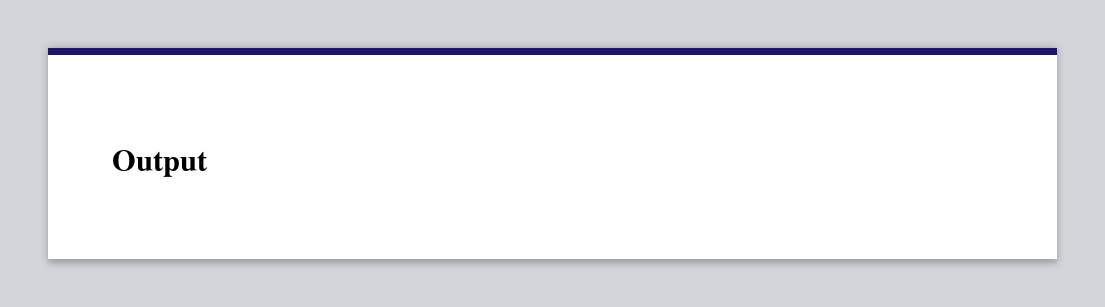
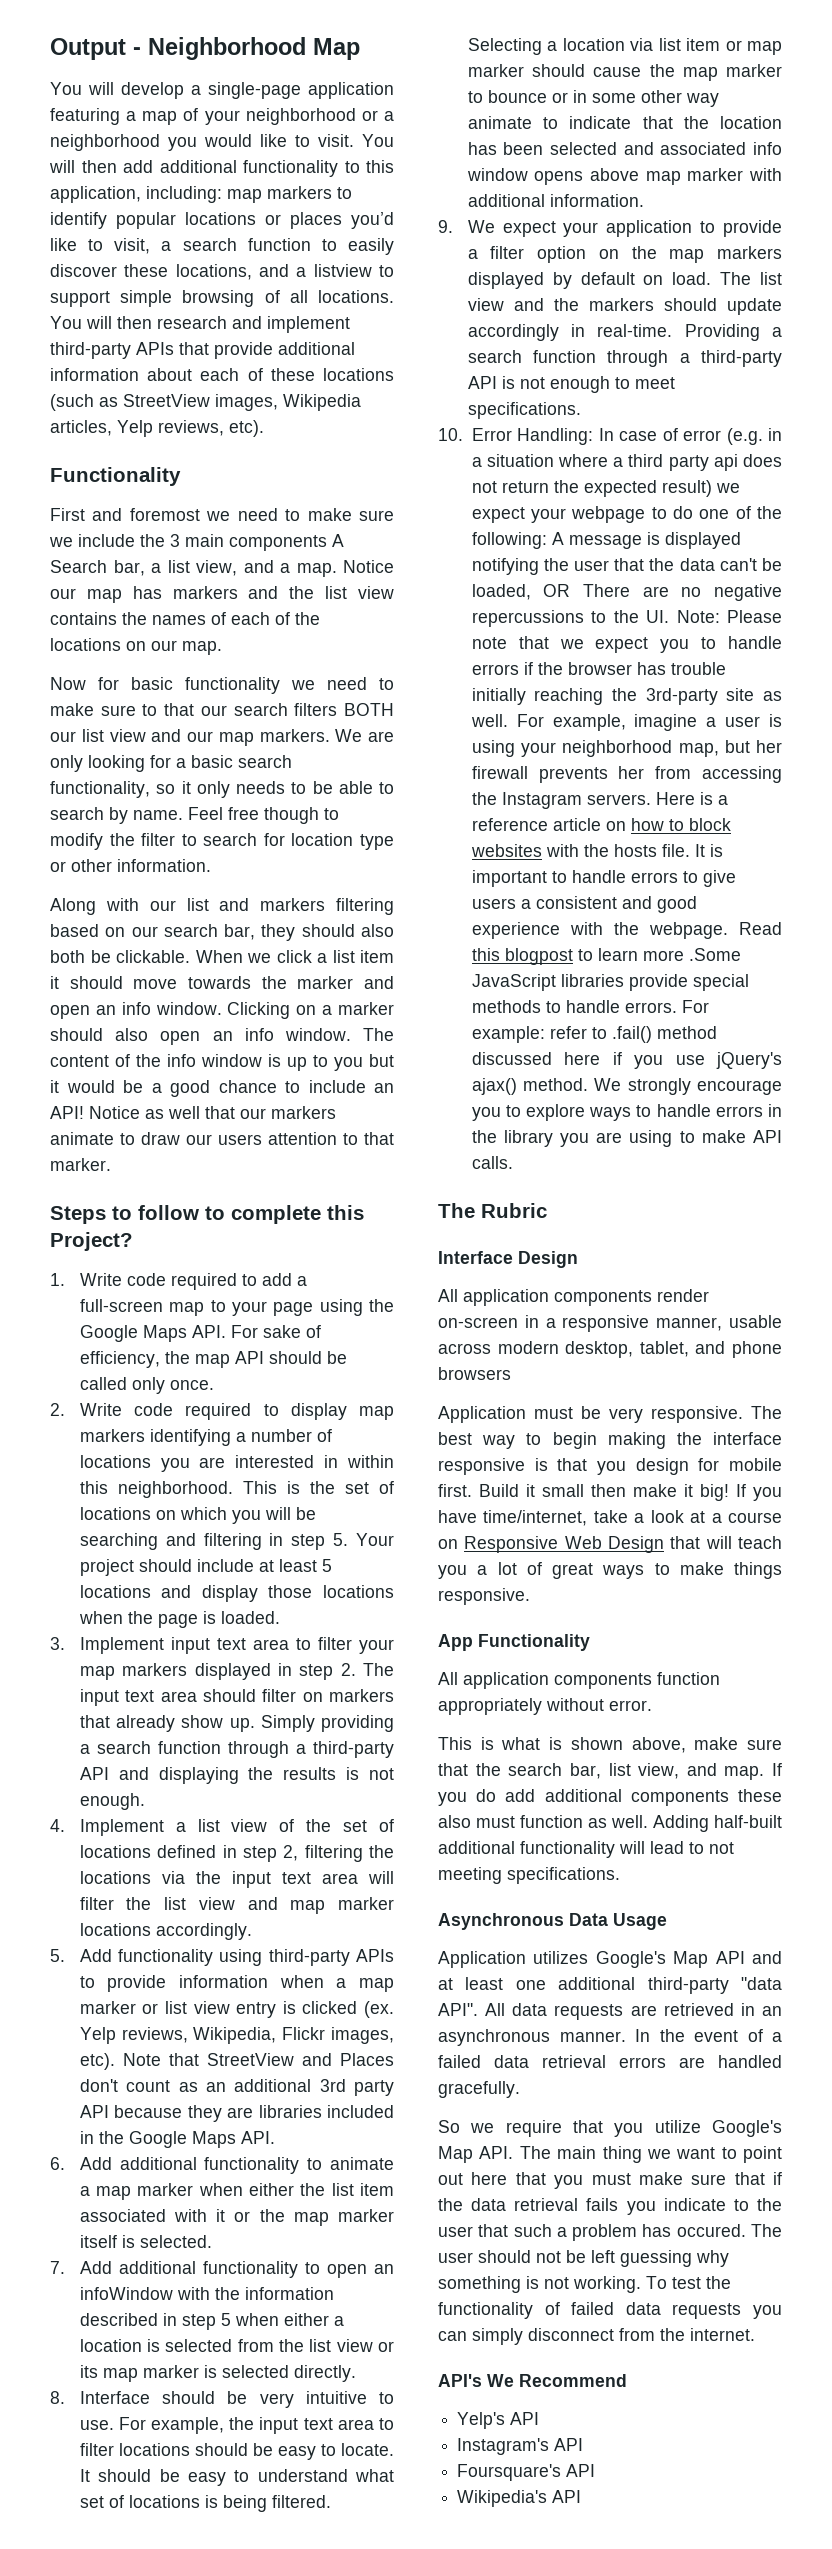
- Output
+ Output - Neighborhood Map
+ You will develop a single-page application featuring a map of your neighborhood or a neighborhood you would like to visit. You will then add additional functionality to this application, including: map markers to identify popular locations or places you’d like to visit, a search function to easily discover these locations, and a listview to support simple browsing of all locations. You will then research and implement third-party APIs that provide additional information about each of these locations (such as StreetView images, Wikipedia articles, Yelp reviews, etc).
+ Functionality
+ First and foremost we need to make sure we include the 3 main components A Search bar, a list view, and a map. Notice our map has markers and the list view contains the names of each of the locations on our map.
+ Now for basic functionality we need to make sure to that our search filters BOTH our list view and our map markers. We are only looking for a basic search functionality, so it only needs to be able to search by name. Feel free though to modify the filter to search for location type or other information.
+ Along with our list and markers filtering based on our search bar, they should also both be clickable. When we click a list item it should move towards the marker and open an info window. Clicking on a marker should also open an info window. The content of the info window is up to you but it would be a good chance to include an API! Notice as well that our markers animate to draw our users attention to that marker.
+ Steps to follow to complete this Project?
+ 1. Write code required to add a full-screen map to your page using the Google Maps API. For sake of efficiency, the map API should be called only once.
+ 2. Write code required to display map markers identifying a number of locations you are interested in within this neighborhood. This is the set of locations on which you will be searching and filtering in step 5. Your project should include at least 5 locations and display those locations when the page is loaded.
+ 3. Implement input text area to filter your map markers displayed in step 2. The input text area should filter on markers that already show up. Simply providing a search function through a third-party API and displaying the results is not enough.
+ 4. Implement a list view of the set of locations defined in step 2, filtering the locations via the input text area will filter the list view and map marker locations accordingly.
+ 5. Add functionality using third-party APIs to provide information when a map marker or list view entry is clicked (ex. Yelp reviews, Wikipedia, Flickr images, etc). Note that StreetView and Places don't count as an additional 3rd party API because they are libraries included in the Google Maps API.
+ 6. Add additional functionality to animate a map marker when either the list item associated with it or the map marker itself is selected.
+ 7. Add additional functionality to open an infoWindow with the information described in step 5 when either a location is selected from the list view or its map marker is selected directly.
+ 8. Interface should be very intuitive to use. For example, the input text area to filter locations should be easy to locate. It should be easy to understand what set of locations is being filtered. Selecting a location via list item or map marker should cause the map marker to bounce or in some other way animate to indicate that the location has been selected and associated info window opens above map marker with additional information.
+ 9. We expect your application to provide a filter option on the map markers displayed by default on load. The list view and the markers should update accordingly in real-time. Providing a search function through a third-party API is not enough to meet specifications.
+ 10. Error Handling: In case of error (e.g. in a situation where a third party api does not return the expected result) we expect your webpage to do one of the following: A message is displayed notifying the user that the data can't be loaded, OR There are no negative repercussions to the UI. Note: Please note that we expect you to handle errors if the browser has trouble initially reaching the 3rd-party site as well. For example, imagine a user is using your neighborhood map, but her firewall prevents her from accessing the Instagram servers. Here is a reference article on how to block websites with the hosts file. It is important to handle errors to give users a consistent and good experience with the webpage. Read this blogpost to learn more .Some JavaScript libraries provide special methods to handle errors. For example: refer to .fail() method discussed here if you use jQuery's ajax() method. We strongly encourage you to explore ways to handle errors in the library you are using to make API calls.
+ The Rubric
+ Interface Design
+ All application components render on-screen in a responsive manner, usable across modern desktop, tablet, and phone browsers
+ Application must be very responsive. The best way to begin making the interface responsive is that you design for mobile first. Build it small then make it big! If you have time/internet, take a look at a course on Responsive Web Design that will teach you a lot of great ways to make things responsive.
+ App Functionality
+ All application components function appropriately without error.
+ This is what is shown above, make sure that the search bar, list view, and map. If you do add additional components these also must function as well. Adding half-built additional functionality will lead to not meeting specifications.
+ Asynchronous Data Usage
+ Application utilizes Google's Map API and at least one additional third-party "data API". All data requests are retrieved in an asynchronous manner. In the event of a failed data retrieval errors are handled gracefully.
+ So we require that you utilize Google's Map API. The main thing we want to point out here that you must make sure that if the data retrieval fails you indicate to the user that such a problem has occured. The user should not be left guessing why something is not working. To test the functionality of failed data requests you can simply disconnect from the internet.
+ API's We Recommend
+ Yelp's API
+ Instagram's API
+ Foursquare's API
+ Wikipedia's API

